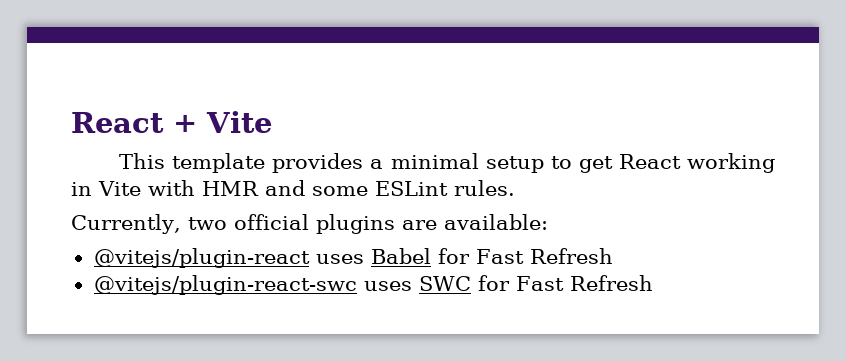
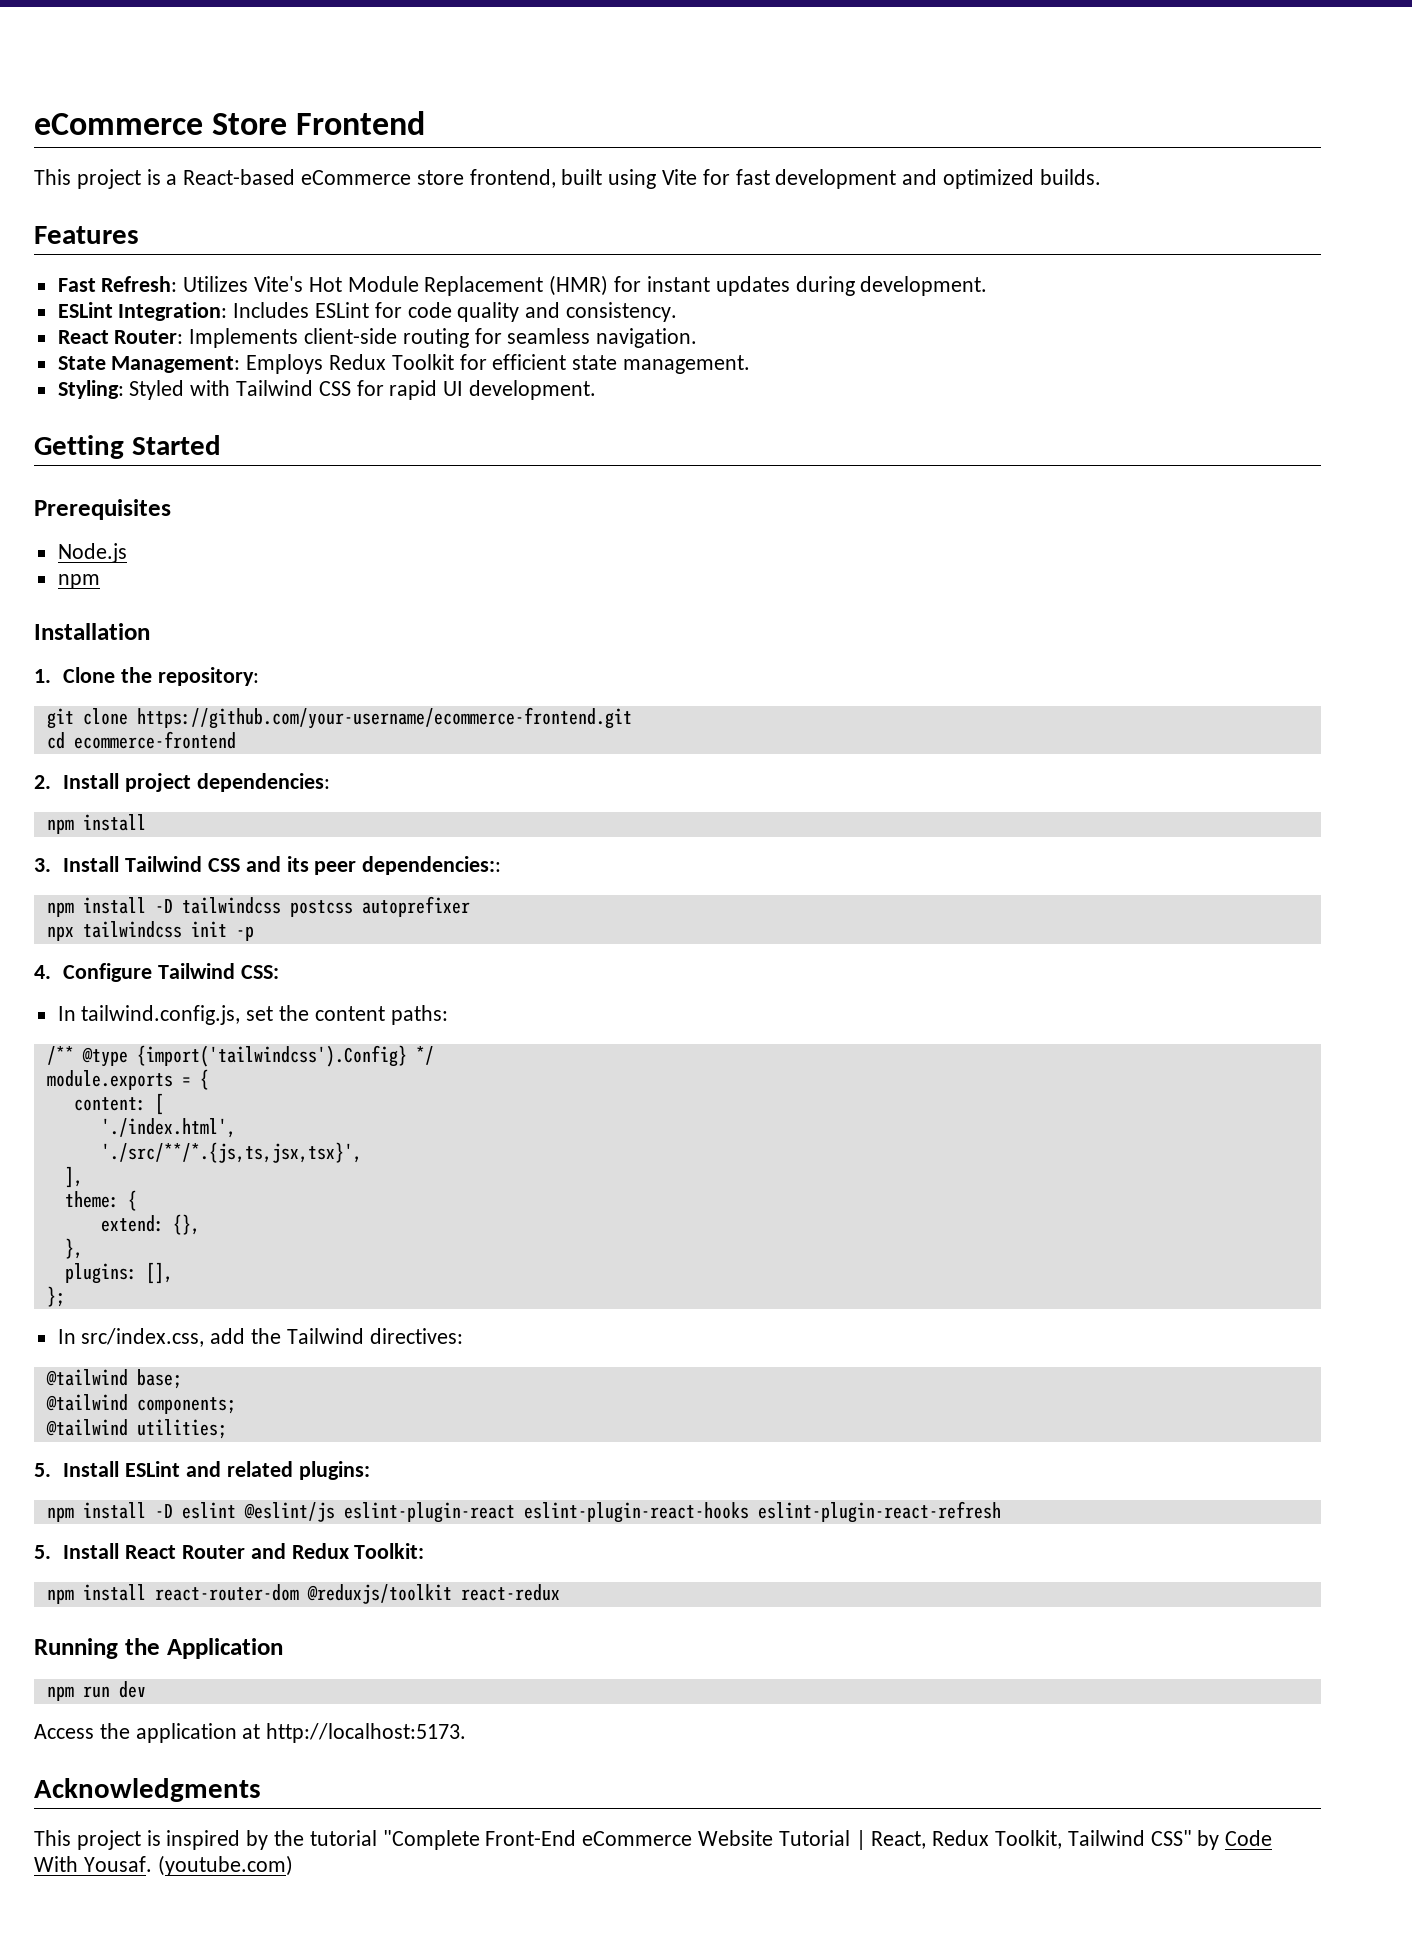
- React + Vite
- This template provides a minimal setup to get React working in Vite with HMR and some ESLint rules.
- Currently, two official plugins are available:
- @vitejs/plugin-react uses Babel for Fast Refresh
- @vitejs/plugin-react-swc uses SWC for Fast Refresh
+ eCommerce Store Frontend
+ This project is a React-based eCommerce store frontend, built using Vite for fast development and optimized builds.
+ Features
+ Fast Refresh: Utilizes Vite's Hot Module Replacement (HMR) for instant updates during development.
+ ESLint Integration: Includes ESLint for code quality and consistency.
+ React Router: Implements client-side routing for seamless navigation.
+ State Management: Employs Redux Toolkit for efficient state management.
+ Styling: Styled with Tailwind CSS for rapid UI development.
+ Getting Started
+ Prerequisites
+ Node.js
+ npm
+ Installation
+ 1. Clone the repository:
+ git clone https://github.com/your-username/ecommerce-frontend.git
+ cd ecommerce-frontend
+ 2. Install project dependencies:
+ npm install
+ 3. Install Tailwind CSS and its peer dependencies::
+ npm install -D tailwindcss postcss autoprefixer
+ npx tailwindcss init -p
+ 4. Configure Tailwind CSS:
+ In tailwind.config.js, set the content paths:
+ /** @type {import('tailwindcss').Config} */
+ module.exports = {
+ content: [
+ './index.html',
+ './src/**/*.{js,ts,jsx,tsx}',
+ ],
+ theme: {
+ extend: {},
+ },
+ plugins: [],
+ };
+ In src/index.css, add the Tailwind directives:
+ @tailwind base;
+ @tailwind components;
+ @tailwind utilities;
+ 5. Install ESLint and related plugins:
+ npm install -D eslint @eslint/js eslint-plugin-react eslint-plugin-react-hooks eslint-plugin-react-refresh
+ 5. Install React Router and Redux Toolkit:
+ npm install react-router-dom @reduxjs/toolkit react-redux
+ Running the Application
+ npm run dev
+ Access the application at http://localhost:5173.
+ Acknowledgments
+ This project is inspired by the tutorial "Complete Front-End eCommerce Website Tutorial | React, Redux Toolkit, Tailwind CSS" by Code With Yousaf. (youtube.com)

